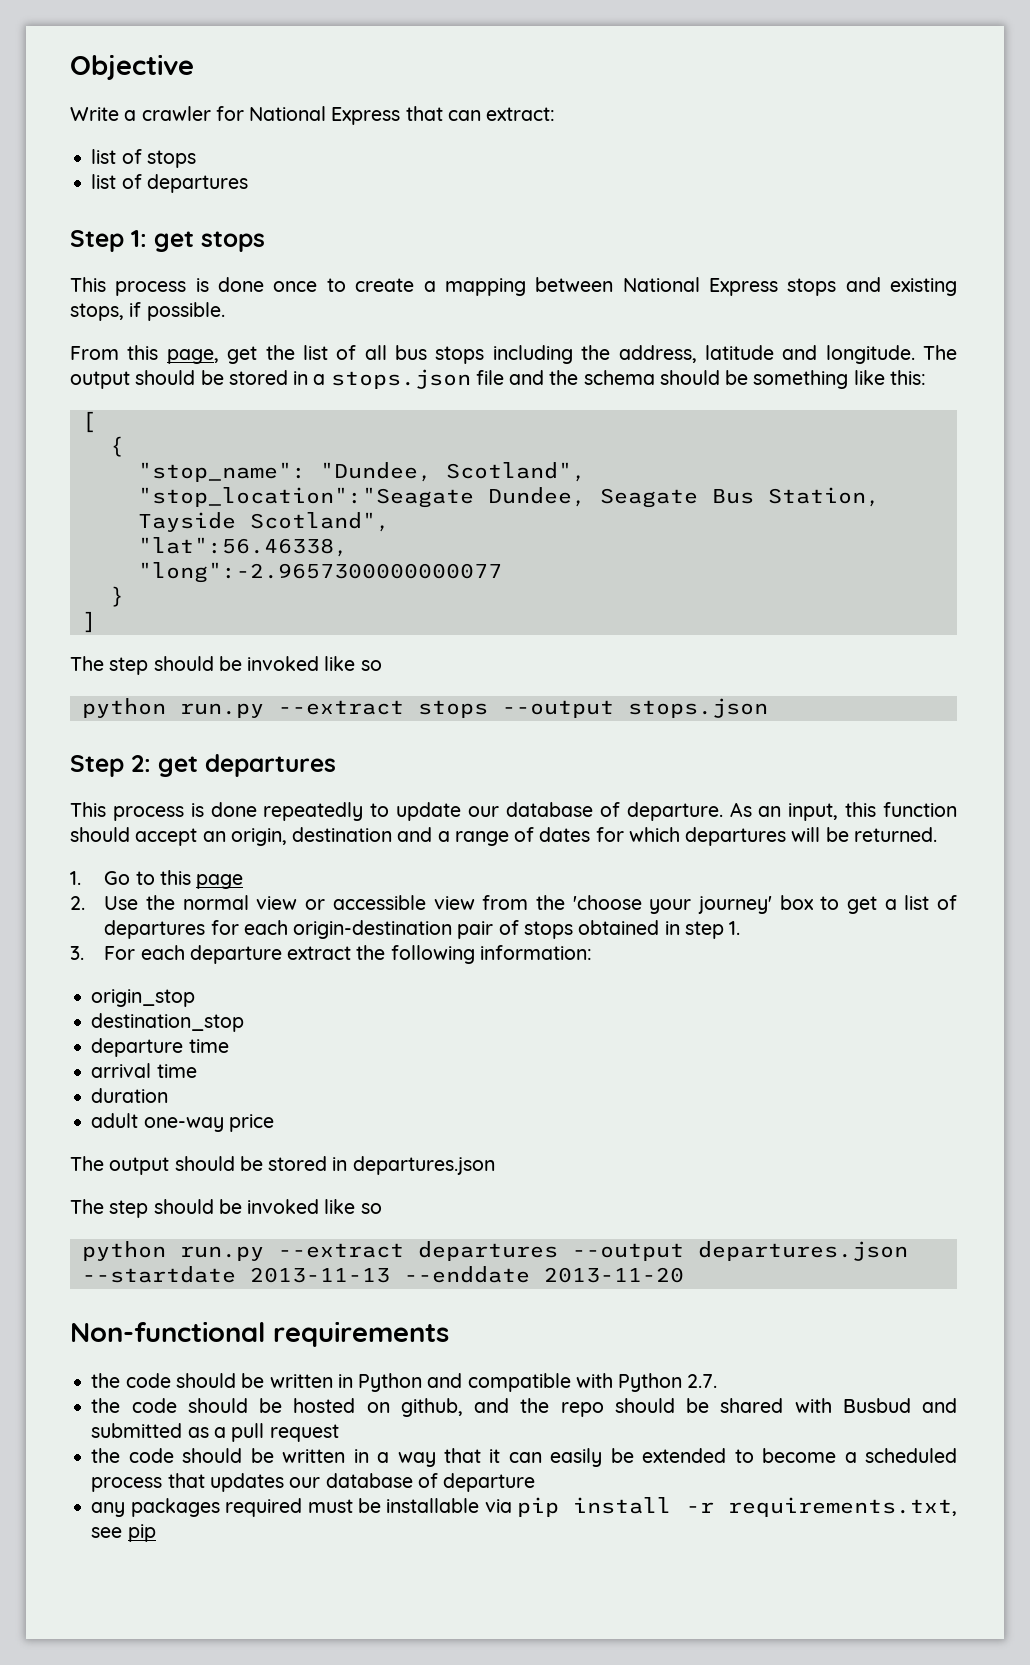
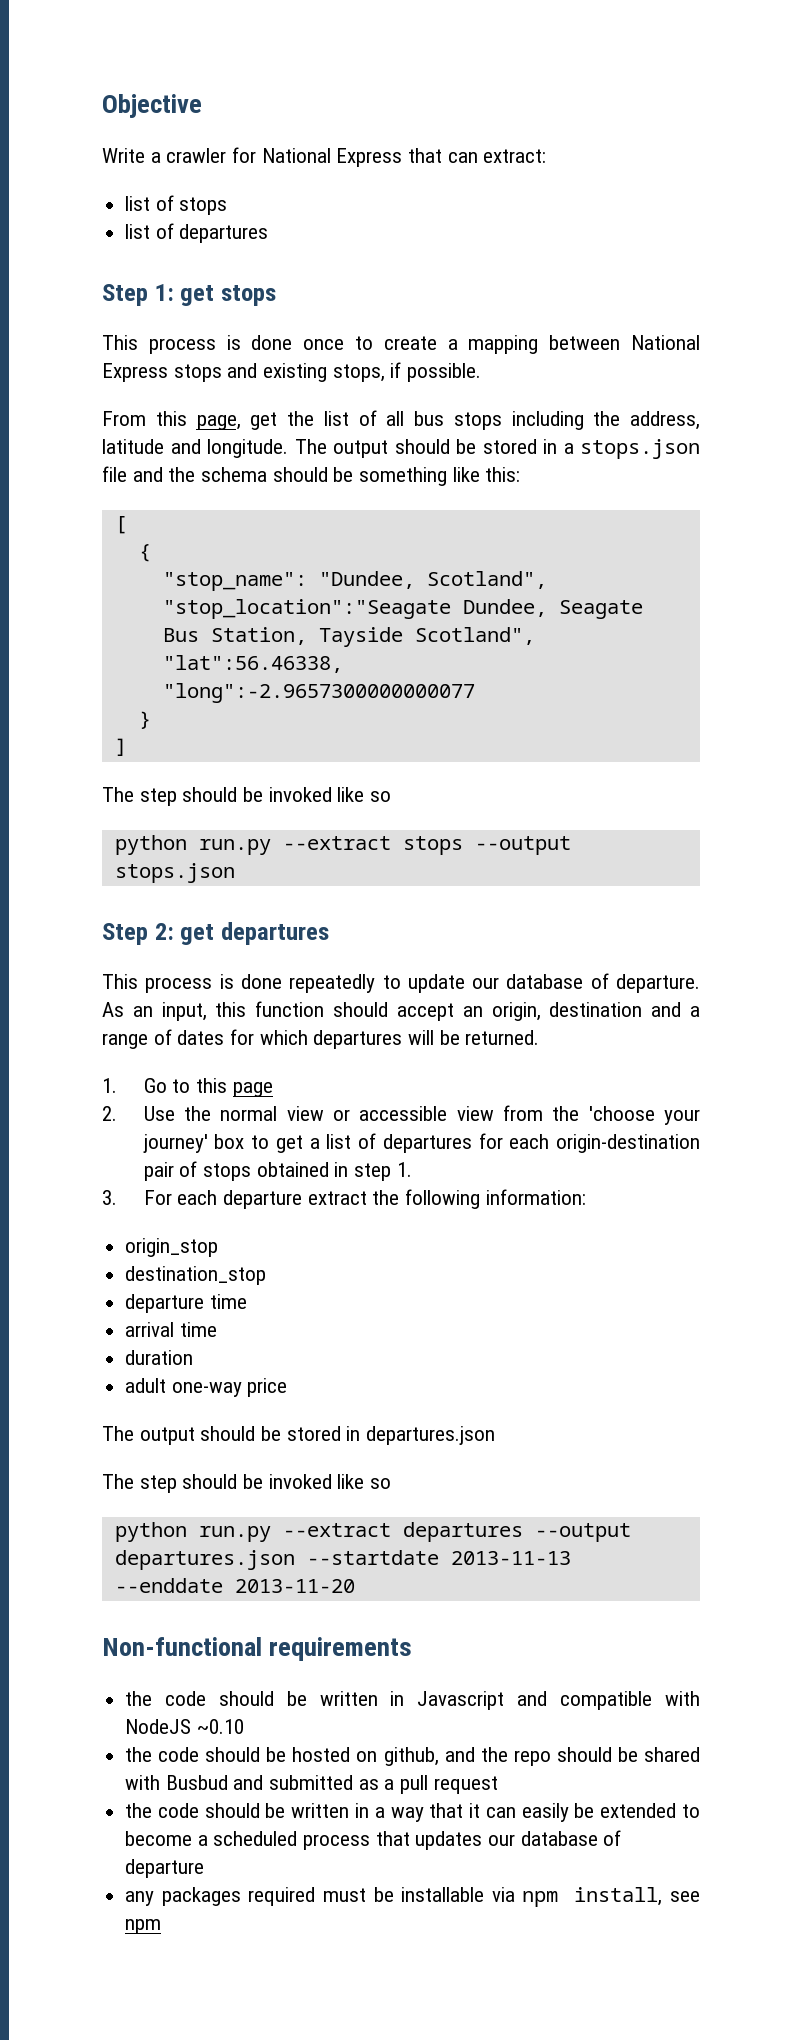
- the code should be written in Python and compatible with Python 2.7.
+ the code should be written in Javascript and compatible with NodeJS ~0.10
- any packages required must be installable via pip install -r requirements.txt, see pip
+ any packages required must be installable via npm install, see npm

